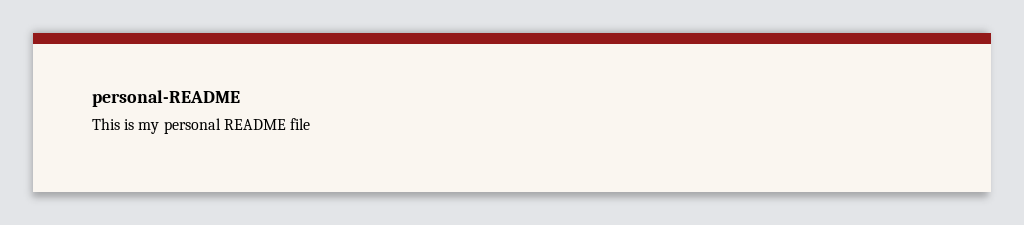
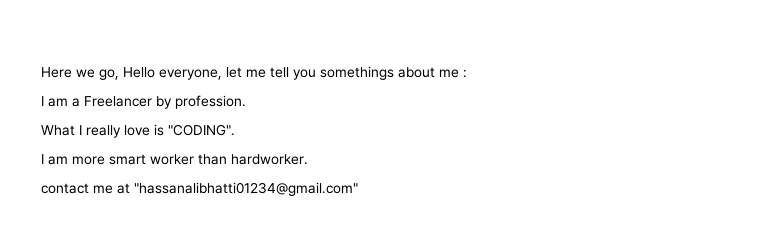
- personal-README
- This is my personal README file
+ Here we go, Hello everyone, let me tell you somethings about me :
+ I am a Freelancer by profession.
+ What I really love is "CODING".
+ I am more smart worker than hardworker.
+ contact me at "hassanalibhatti01234@gmail.com"

